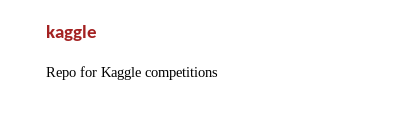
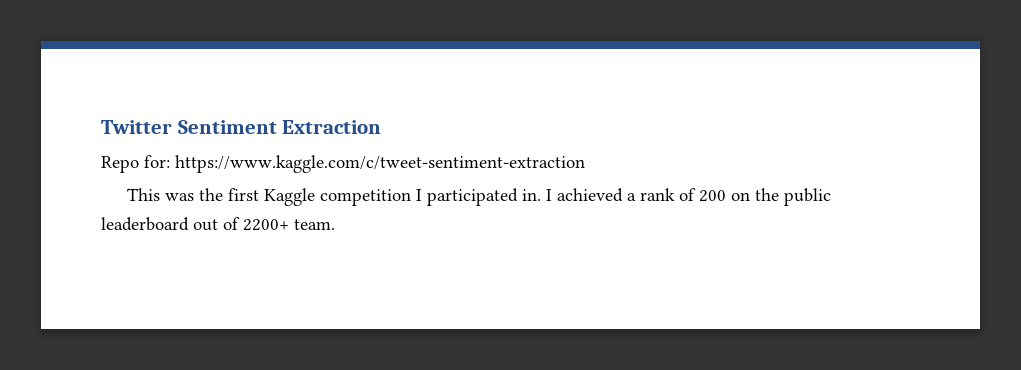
- kaggle
- Repo for Kaggle competitions
+ Twitter Sentiment Extraction
+ Repo for: https://www.kaggle.com/c/tweet-sentiment-extraction
+ This was the first Kaggle competition I participated in. I achieved a rank of 200 on the public leaderboard out of 2200+ team.

